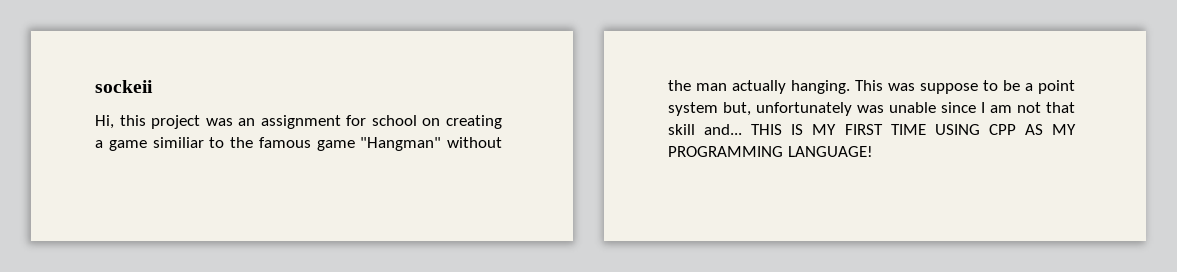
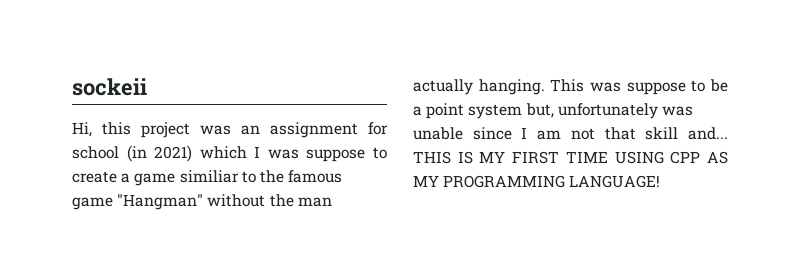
- Hi, this project was an assignment for school on creating a game similiar to the famous game "Hangman" without the man actually hanging.
+ Hi, this project was an assignment for school (in 2021) which I was suppose to create a game similiar to the famous game "Hangman" without the man actually hanging.

